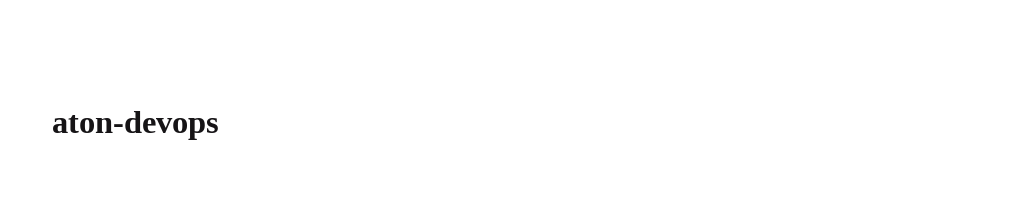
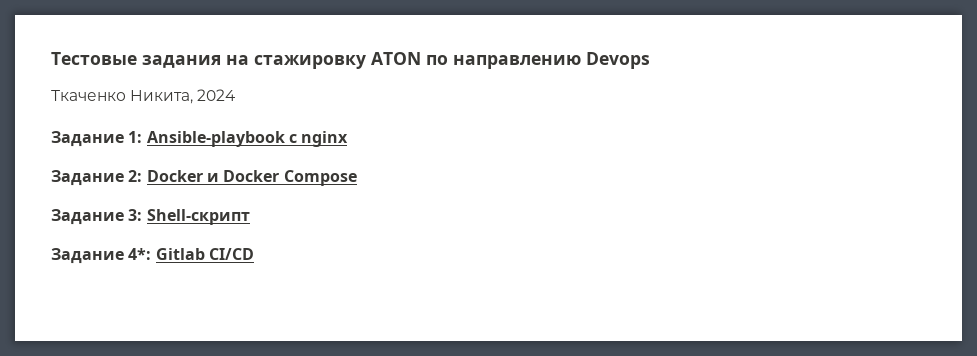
- aton-devops
+ Тестовые задания на стажировку ATON по направлению Devops
+ Ткаченко Никита, 2024
+ Задание 1: Ansible-playbook с nginx
+ Задание 2: Docker и Docker Compose
+ Задание 3: Shell-скрипт
+ Задание 4*: Gitlab CI/CD

